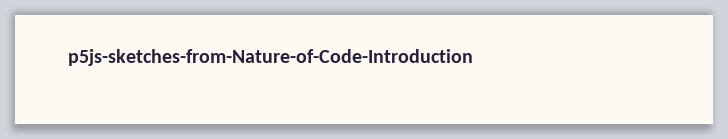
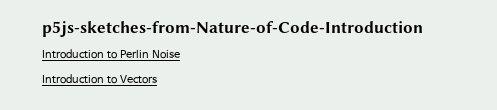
+ Introduction to Perlin Noise
+ Introduction to Vectors

